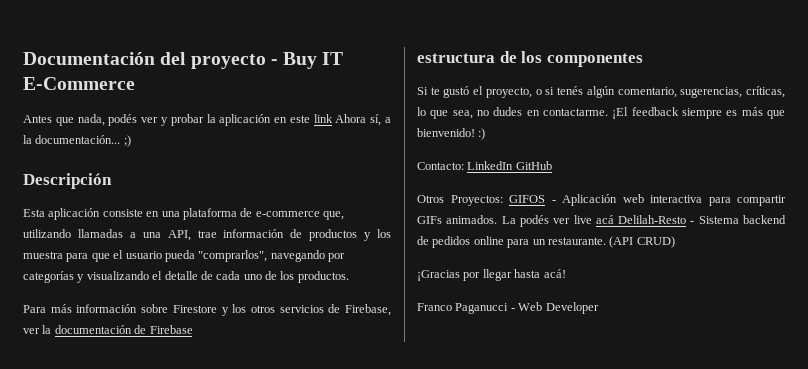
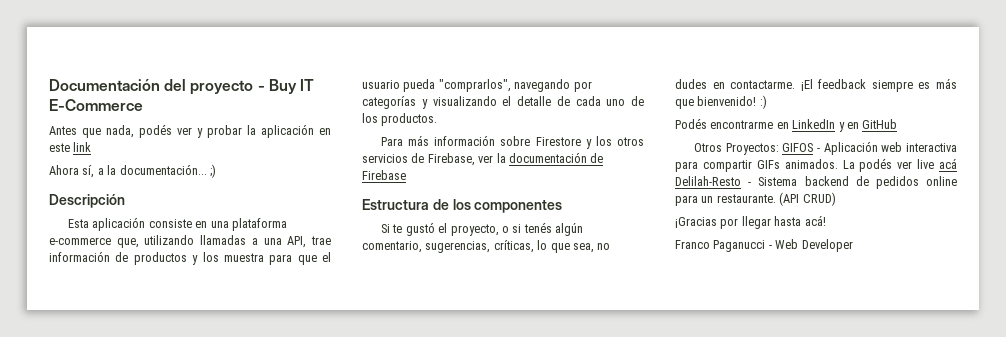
- Antes que nada, podés ver y probar la aplicación en este link Ahora sí, a la documentación... ;)
+ Antes que nada, podés ver y probar la aplicación en este link
+ Ahora sí, a la documentación... ;)
- Esta aplicación consiste en una plataforma de e-commerce que, utilizando llamadas a una API, trae información de productos y los muestra para que el usuario pueda "comprarlos", navegando por categorías y visualizando el detalle de cada uno de los productos.
+ Esta aplicación consiste en una plataforma e-commerce que, utilizando llamadas a una API, trae información de productos y los muestra para que el usuario pueda "comprarlos", navegando por categorías y visualizando el detalle de cada uno de los productos.
- estructura de los componentes
+ Estructura de los componentes
- Contacto: LinkedIn GitHub
+ Podés encontrarme en LinkedIn y en GitHub

